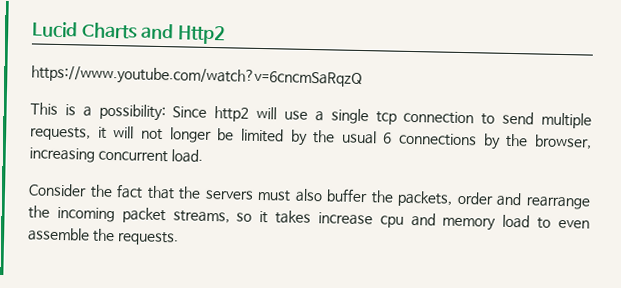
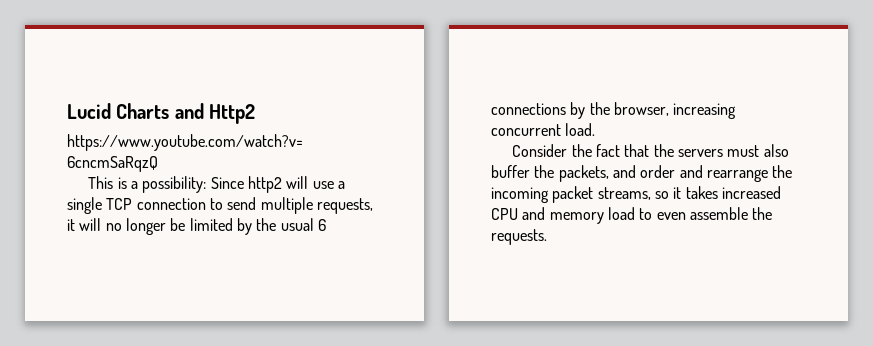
- This is a possibility: Since http2 will use a single tcp connection to send multiple requests, it will not longer be limited by the usual 6 connections by the browser, increasing concurrent load.
+ This is a possibility: Since http2 will use a single TCP connection to send multiple requests, it will no longer be limited by the usual 6 connections by the browser, increasing concurrent load.
- Consider the fact that the servers must also buffer the packets, order and rearrange the incoming packet streams, so it takes increase cpu and memory load to even assemble the requests.
+ Consider the fact that the servers must also buffer the packets, and order and rearrange the incoming packet streams, so it takes increased CPU and memory load to even assemble the requests.

